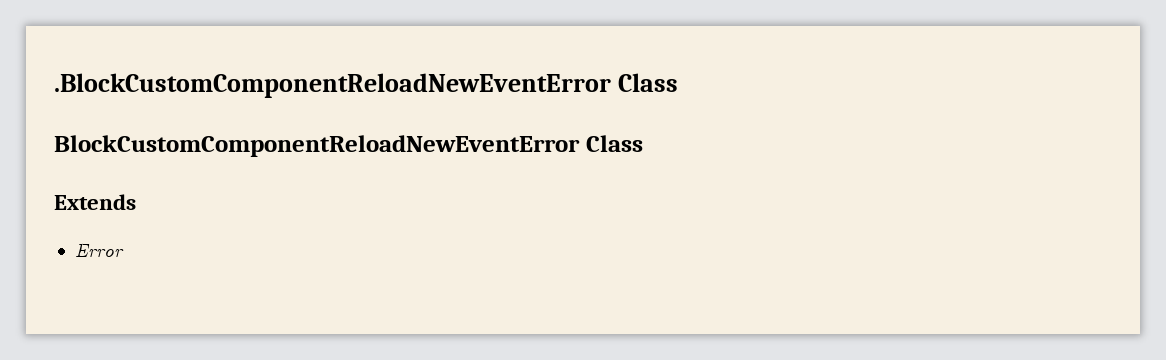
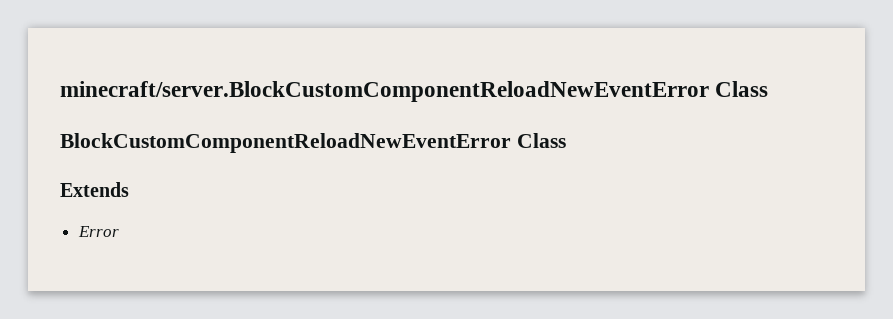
- .BlockCustomComponentReloadNewEventError Class
+ minecraft/server.BlockCustomComponentReloadNewEventError Class

